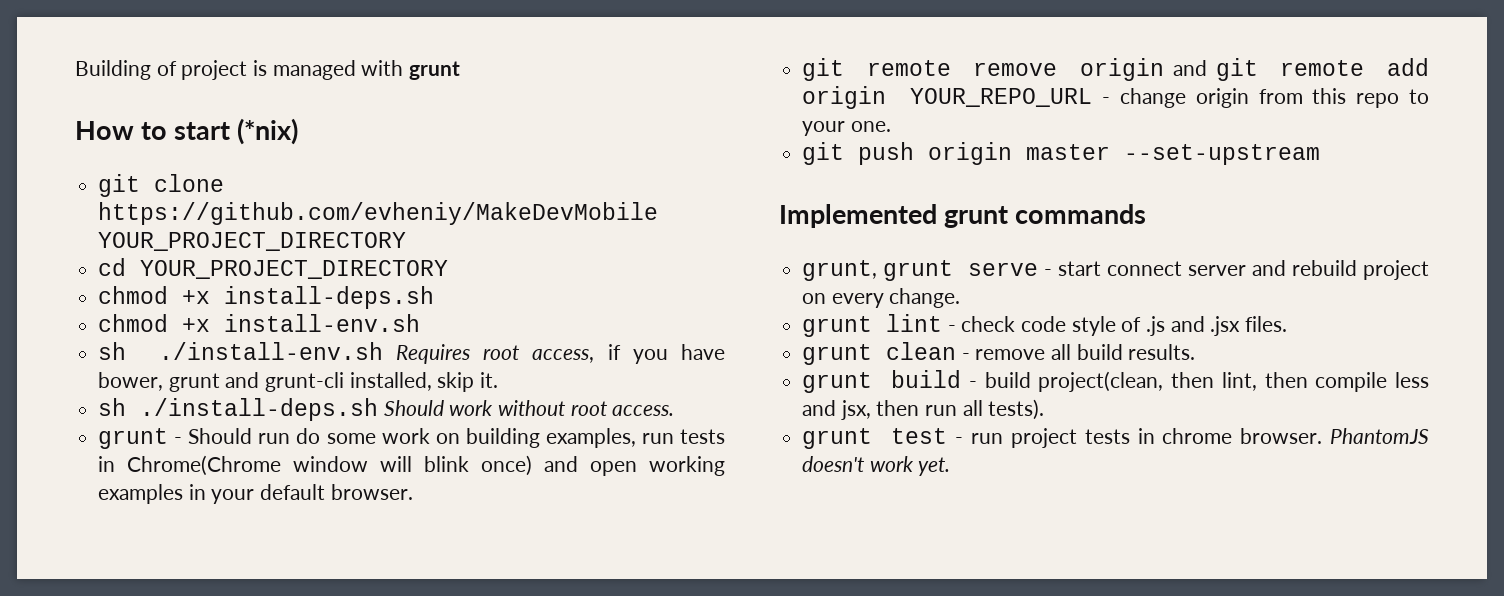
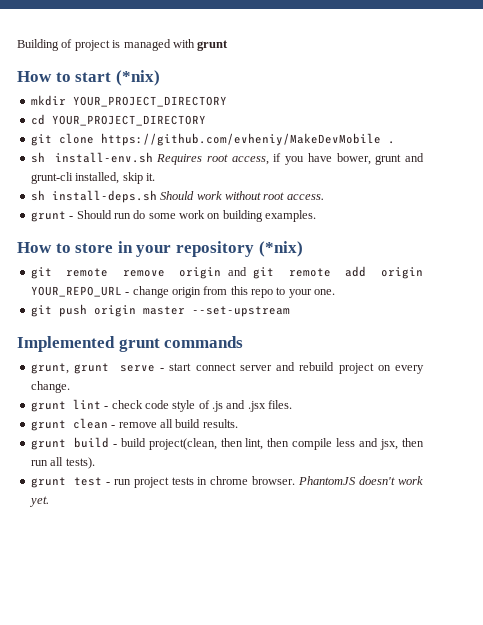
- git clone https://github.com/evheniy/MakeDevMobile YOUR_PROJECT_DIRECTORY
+ mkdir YOUR_PROJECT_DIRECTORY
- chmod +x install-deps.sh
- chmod +x install-env.sh
- sh ./install-env.sh Requires root access, if you have bower, grunt and grunt-cli installed, skip it.
+ git clone https://github.com/evheniy/MakeDevMobile .
+ sh install-env.sh Requires root access, if you have bower, grunt and grunt-cli installed, skip it.
- sh ./install-deps.sh Should work without root access.
+ sh install-deps.sh Should work without root access.
- grunt - Should run do some work on building examples, run tests in Chrome(Chrome window will blink once) and open working examples in your default browser.
+ grunt - Should run do some work on building examples.
+ How to store in your repository (*nix)

